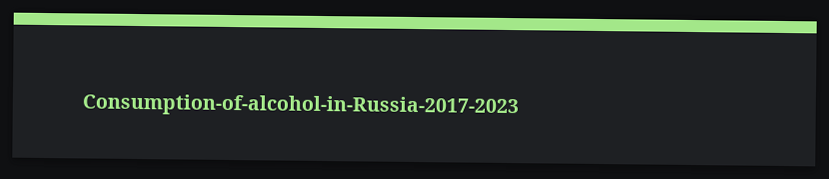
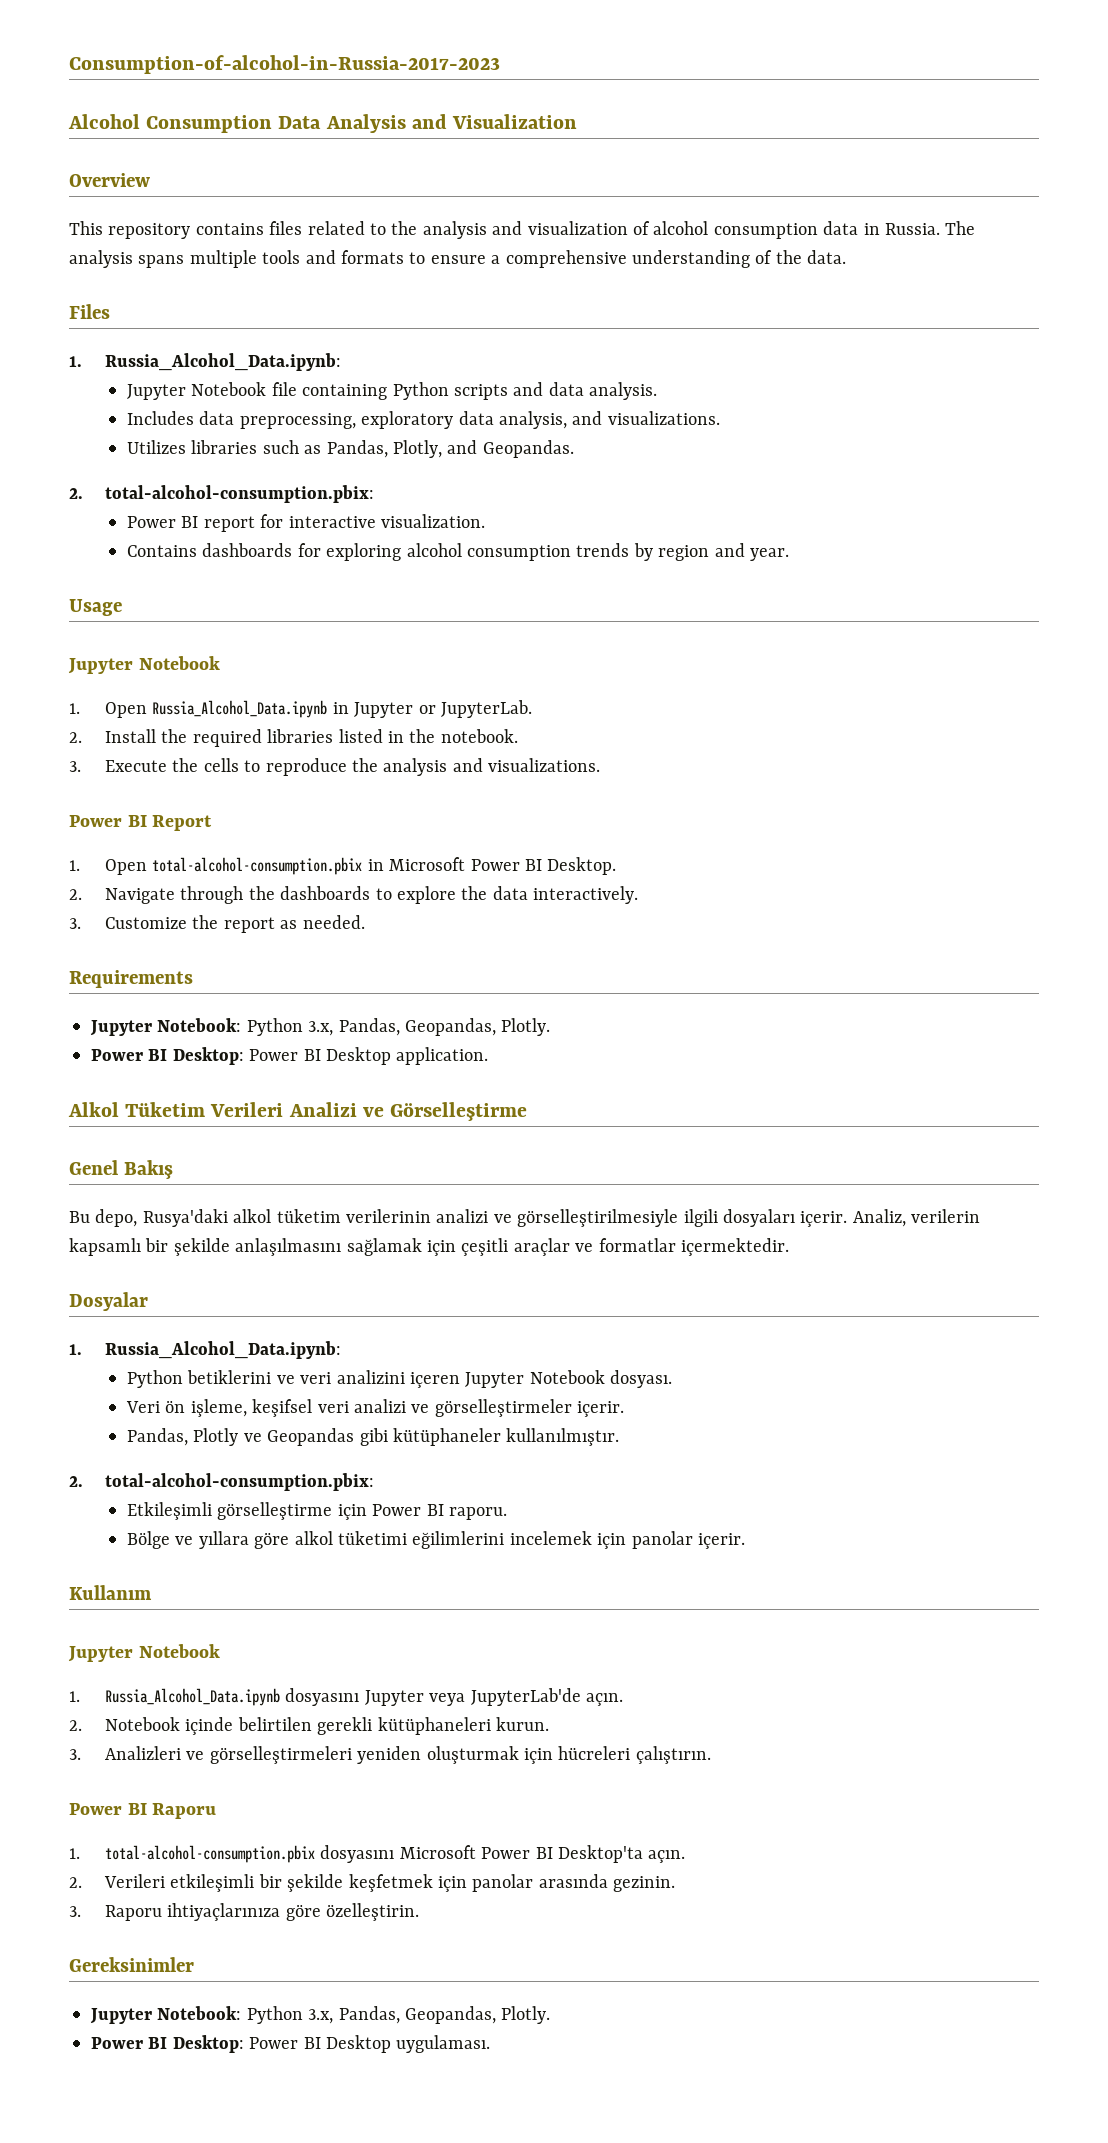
+ Alcohol Consumption Data Analysis and Visualization
+ Overview
+ This repository contains files related to the analysis and visualization of alcohol consumption data in Russia. The analysis spans multiple tools and formats to ensure a comprehensive understanding of the data.
+ Files
+ 1. Russia_Alcohol_Data.ipynb:
+ Jupyter Notebook file containing Python scripts and data analysis.
+ Includes data preprocessing, exploratory data analysis, and visualizations.
+ Utilizes libraries such as Pandas, Plotly, and Geopandas.
+ 2. total-alcohol-consumption.pbix:
+ Power BI report for interactive visualization.
+ Contains dashboards for exploring alcohol consumption trends by region and year.
+ Usage
+ Jupyter Notebook
+ 1. Open Russia_Alcohol_Data.ipynb in Jupyter or JupyterLab.
+ 2. Install the required libraries listed in the notebook.
+ 3. Execute the cells to reproduce the analysis and visualizations.
+ Power BI Report
+ 1. Open total-alcohol-consumption.pbix in Microsoft Power BI Desktop.
+ 2. Navigate through the dashboards to explore the data interactively.
+ 3. Customize the report as needed.
+ Requirements
+ Jupyter Notebook: Python 3.x, Pandas, Geopandas, Plotly.
+ Power BI Desktop: Power BI Desktop application.
+ Alkol Tüketim Verileri Analizi ve Görselleştirme
+ Genel Bakış
+ Bu depo, Rusya'daki alkol tüketim verilerinin analizi ve görselleştirilmesiyle ilgili dosyaları içerir. Analiz, verilerin kapsamlı bir şekilde anlaşılmasını sağlamak için çeşitli araçlar ve formatlar içermektedir.
+ Dosyalar
+ 1. Russia_Alcohol_Data.ipynb:
+ Python betiklerini ve veri analizini içeren Jupyter Notebook dosyası.
+ Veri ön işleme, keşifsel veri analizi ve görselleştirmeler içerir.
+ Pandas, Plotly ve Geopandas gibi kütüphaneler kullanılmıştır.
+ 2. total-alcohol-consumption.pbix:
+ Etkileşimli görselleştirme için Power BI raporu.
+ Bölge ve yıllara göre alkol tüketimi eğilimlerini incelemek için panolar içerir.
+ Kullanım
+ Jupyter Notebook
+ 1. Russia_Alcohol_Data.ipynb dosyasını Jupyter veya JupyterLab'de açın.
+ 2. Notebook içinde belirtilen gerekli kütüphaneleri kurun.
+ 3. Analizleri ve görselleştirmeleri yeniden oluşturmak için hücreleri çalıştırın.
+ Power BI Raporu
+ 1. total-alcohol-consumption.pbix dosyasını Microsoft Power BI Desktop'ta açın.
+ 2. Verileri etkileşimli bir şekilde keşfetmek için panolar arasında gezinin.
+ 3. Raporu ihtiyaçlarınıza göre özelleştirin.
+ Gereksinimler
+ Jupyter Notebook: Python 3.x, Pandas, Geopandas, Plotly.
+ Power BI Desktop: Power BI Desktop uygulaması.

